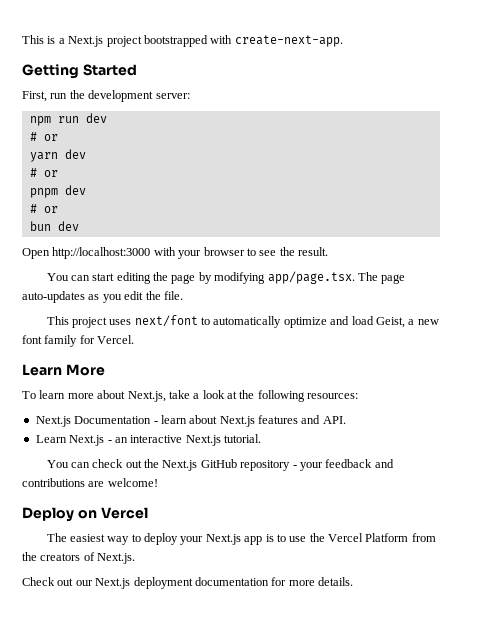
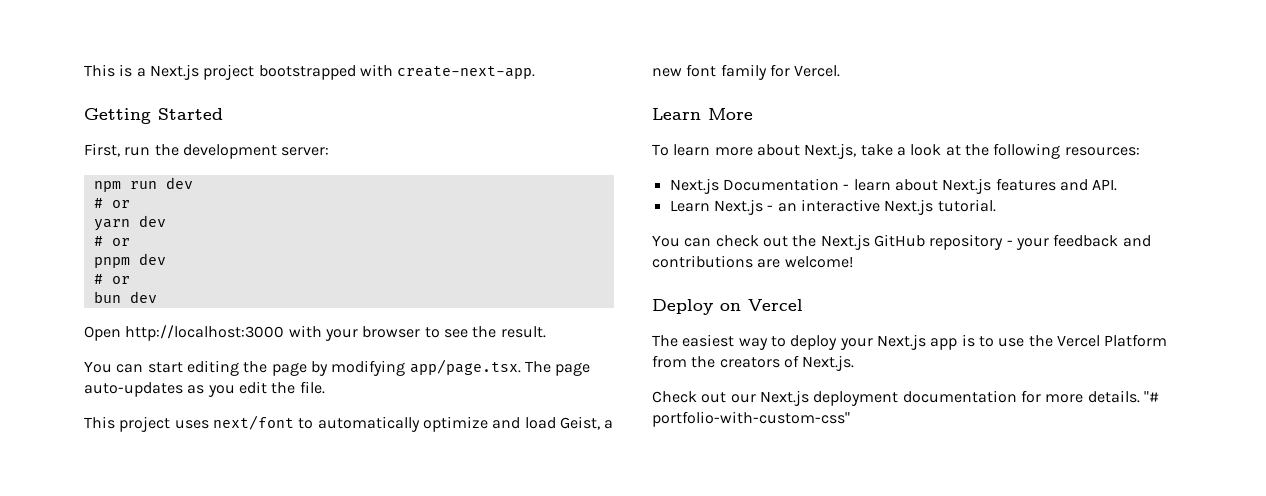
+ "# portfolio-with-custom-css"

